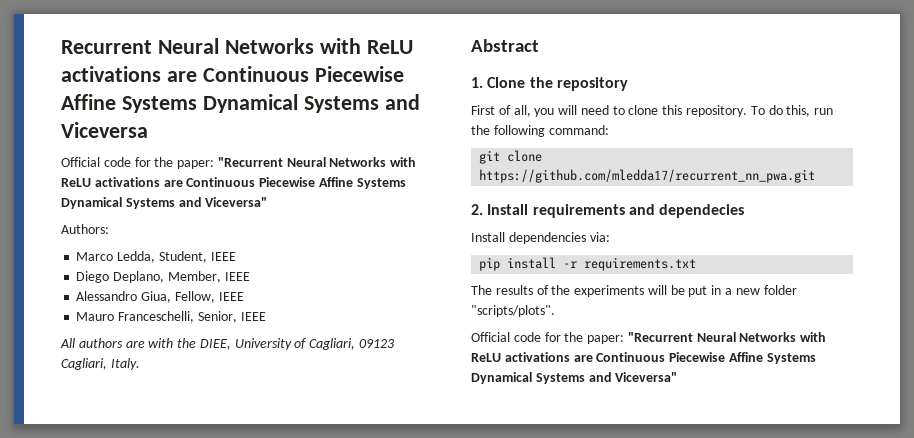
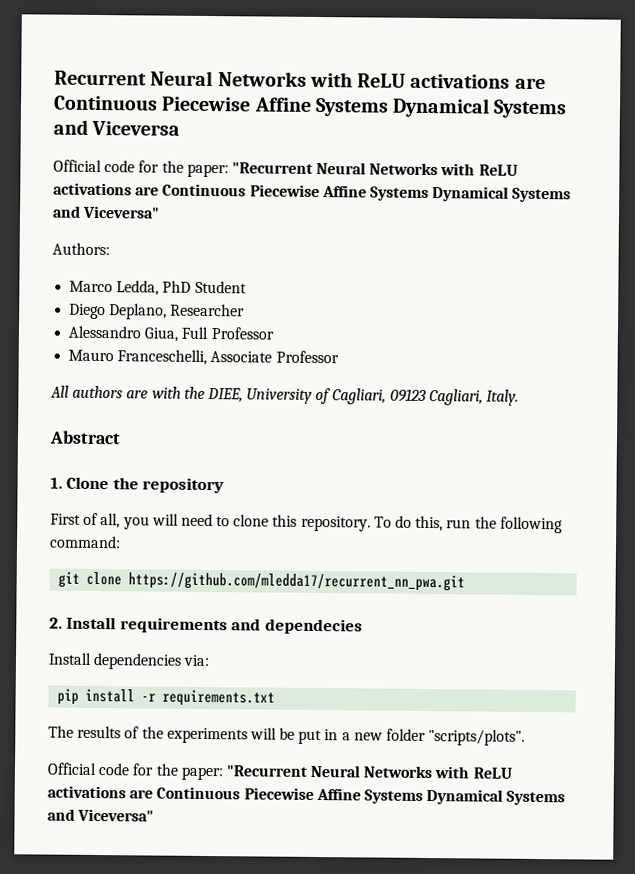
- Marco Ledda, Student, IEEE
+ Marco Ledda, PhD Student
- Diego Deplano, Member, IEEE
+ Diego Deplano, Researcher
- Alessandro Giua, Fellow, IEEE
+ Alessandro Giua, Full Professor
- Mauro Franceschelli, Senior, IEEE
+ Mauro Franceschelli, Associate Professor

